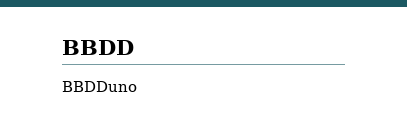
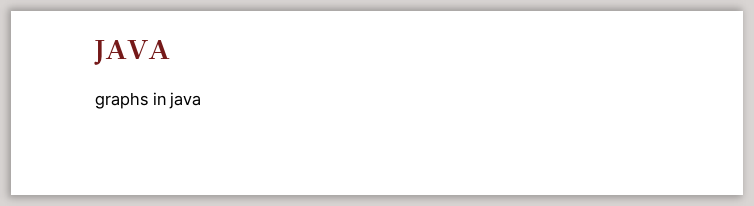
- BBDD
- BBDDuno
+ JAVA
+ graphs in java

